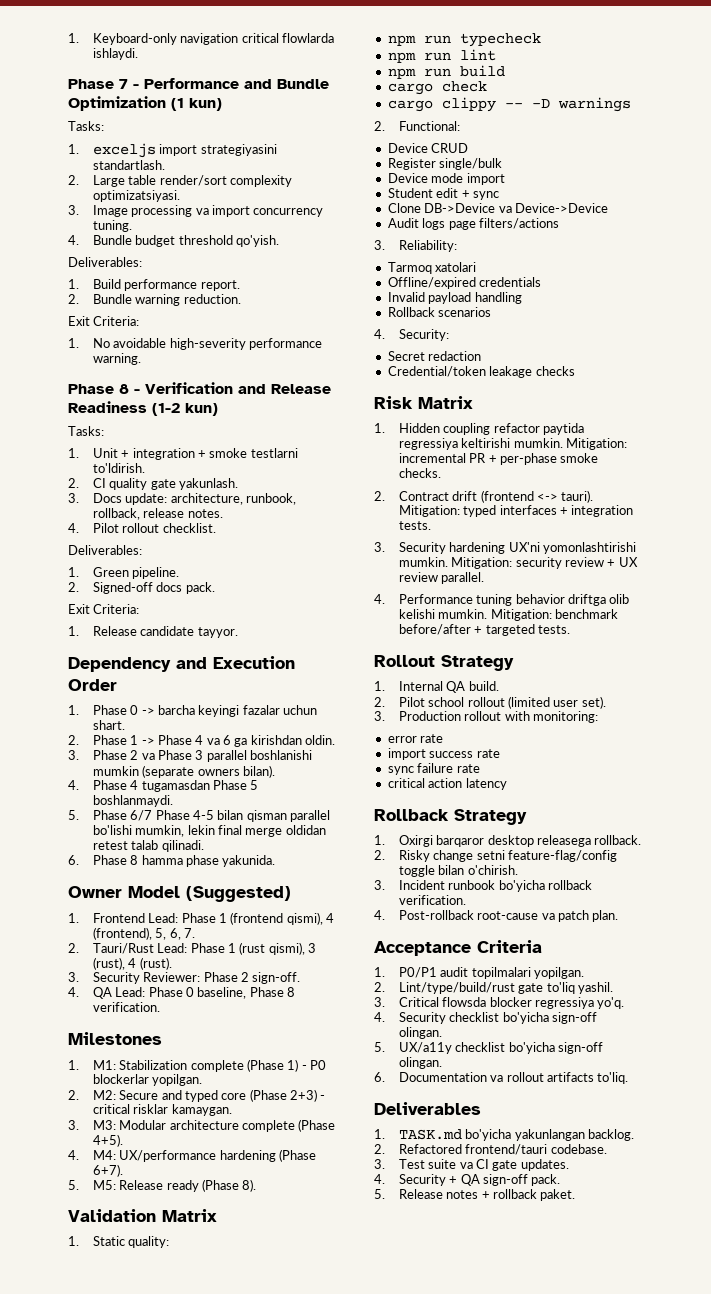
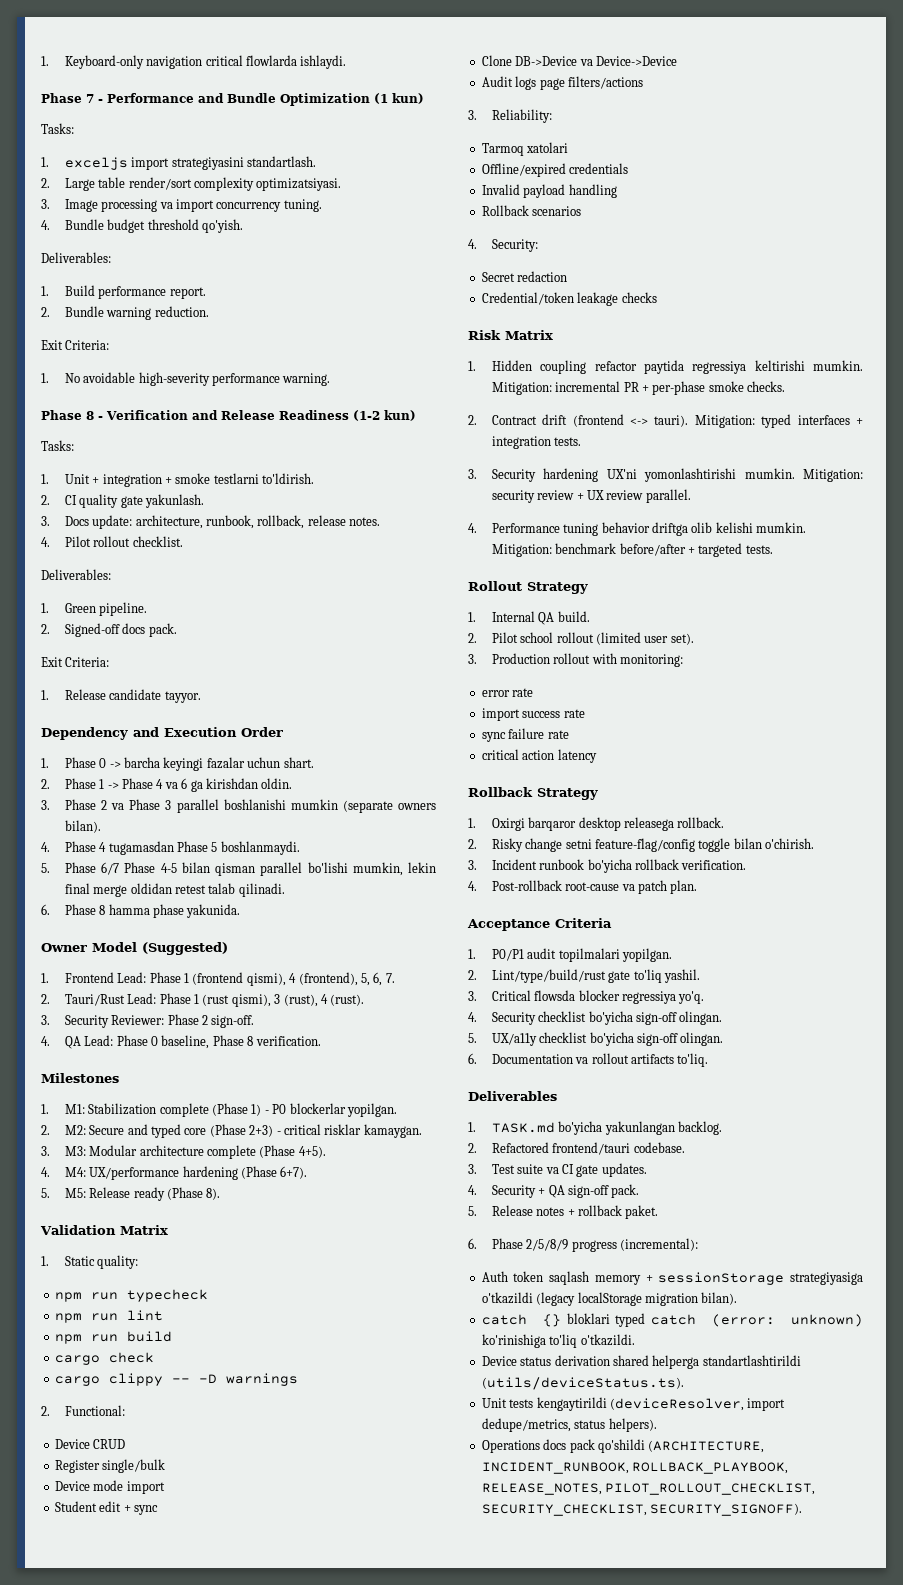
+ 6. Phase 2/5/8/9 progress (incremental):
+ Auth token saqlash memory + sessionStorage strategiyasiga o'tkazildi (legacy localStorage migration bilan).
+ catch {} bloklari typed catch (error: unknown) ko'rinishiga to'liq o'tkazildi.
+ Device status derivation shared helperga standartlashtirildi (utils/deviceStatus.ts).
+ Unit tests kengaytirildi (deviceResolver, import dedupe/metrics, status helpers).
+ Operations docs pack qo'shildi (ARCHITECTURE, INCIDENT_RUNBOOK, ROLLBACK_PLAYBOOK, RELEASE_NOTES, PILOT_ROLLOUT_CHECKLIST, SECURITY_CHECKLIST, SECURITY_SIGNOFF).

